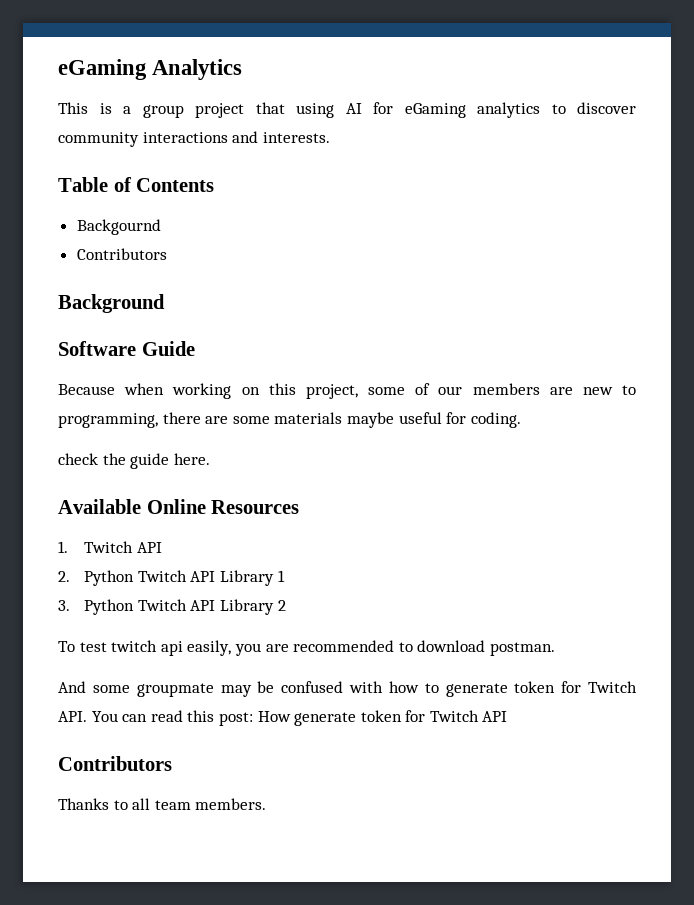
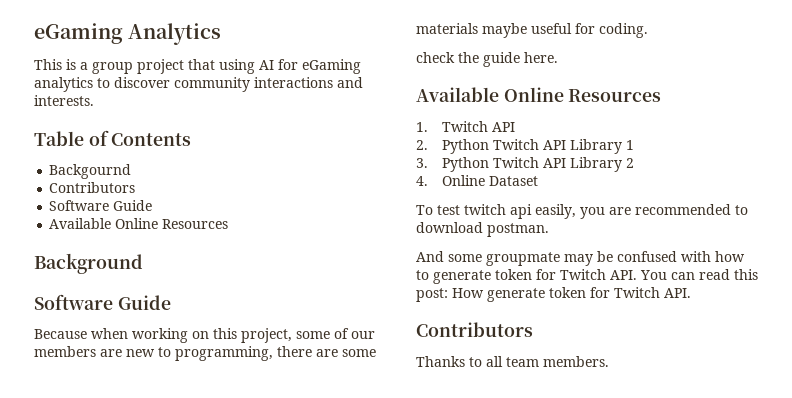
  Backgournd
  Contributors
+ Software Guide
+ Available Online Resources
+ 4. Online Dataset
- And some groupmate may be confused with how to generate token for Twitch API. You can read this post: How generate token for Twitch API
+ And some groupmate may be confused with how to generate token for Twitch API. You can read this post: How generate token for Twitch API.

